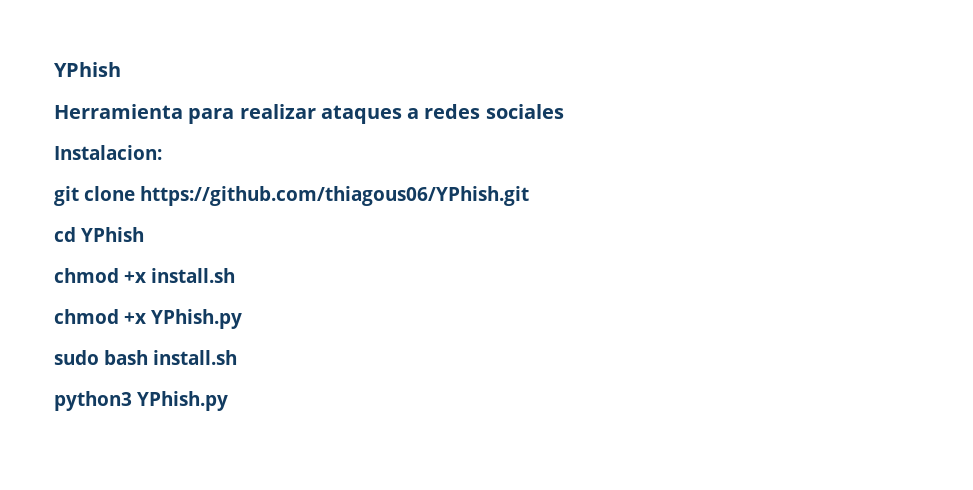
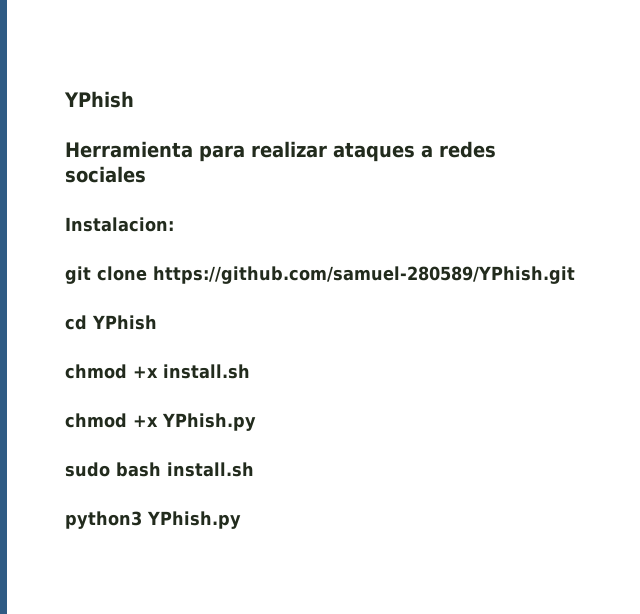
- git clone https://github.com/thiagous06/YPhish.git
+ git clone https://github.com/samuel-280589/YPhish.git

